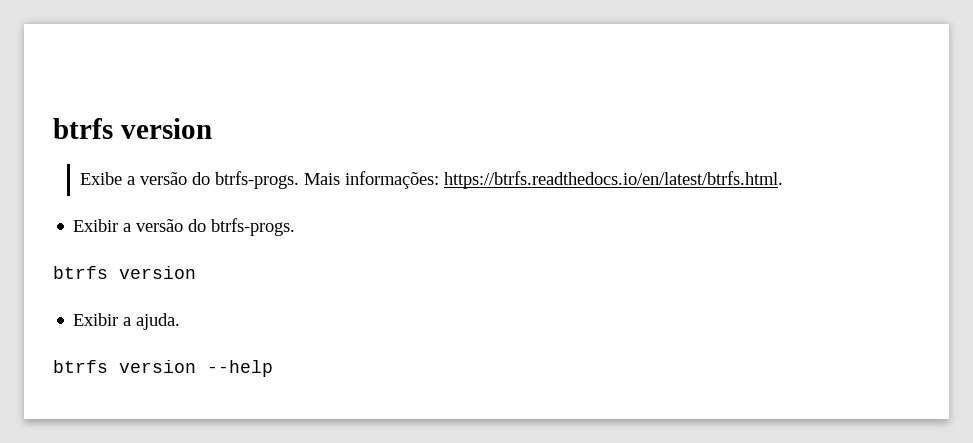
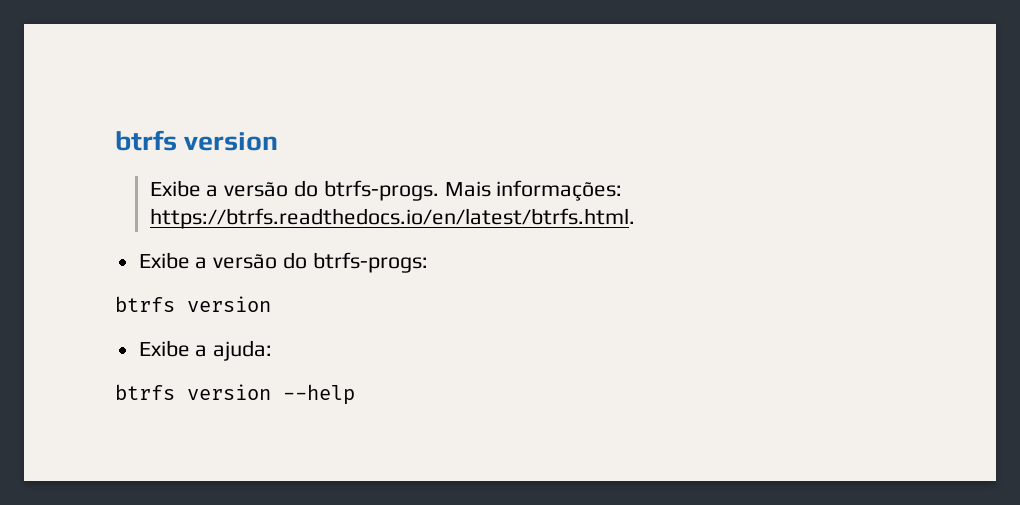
- Exibir a versão do btrfs-progs.
+ Exibe a versão do btrfs-progs:
  btrfs version
- Exibir a ajuda.
+ Exibe a ajuda:

